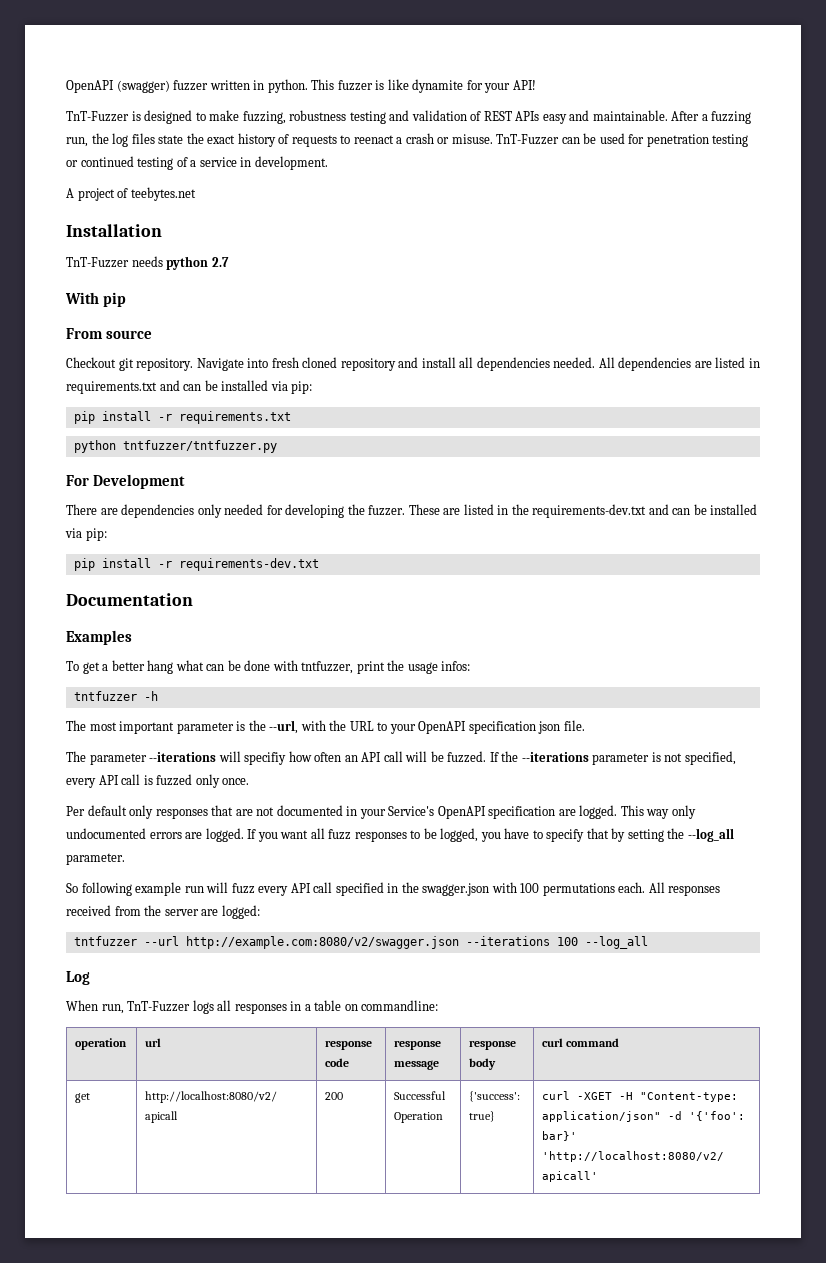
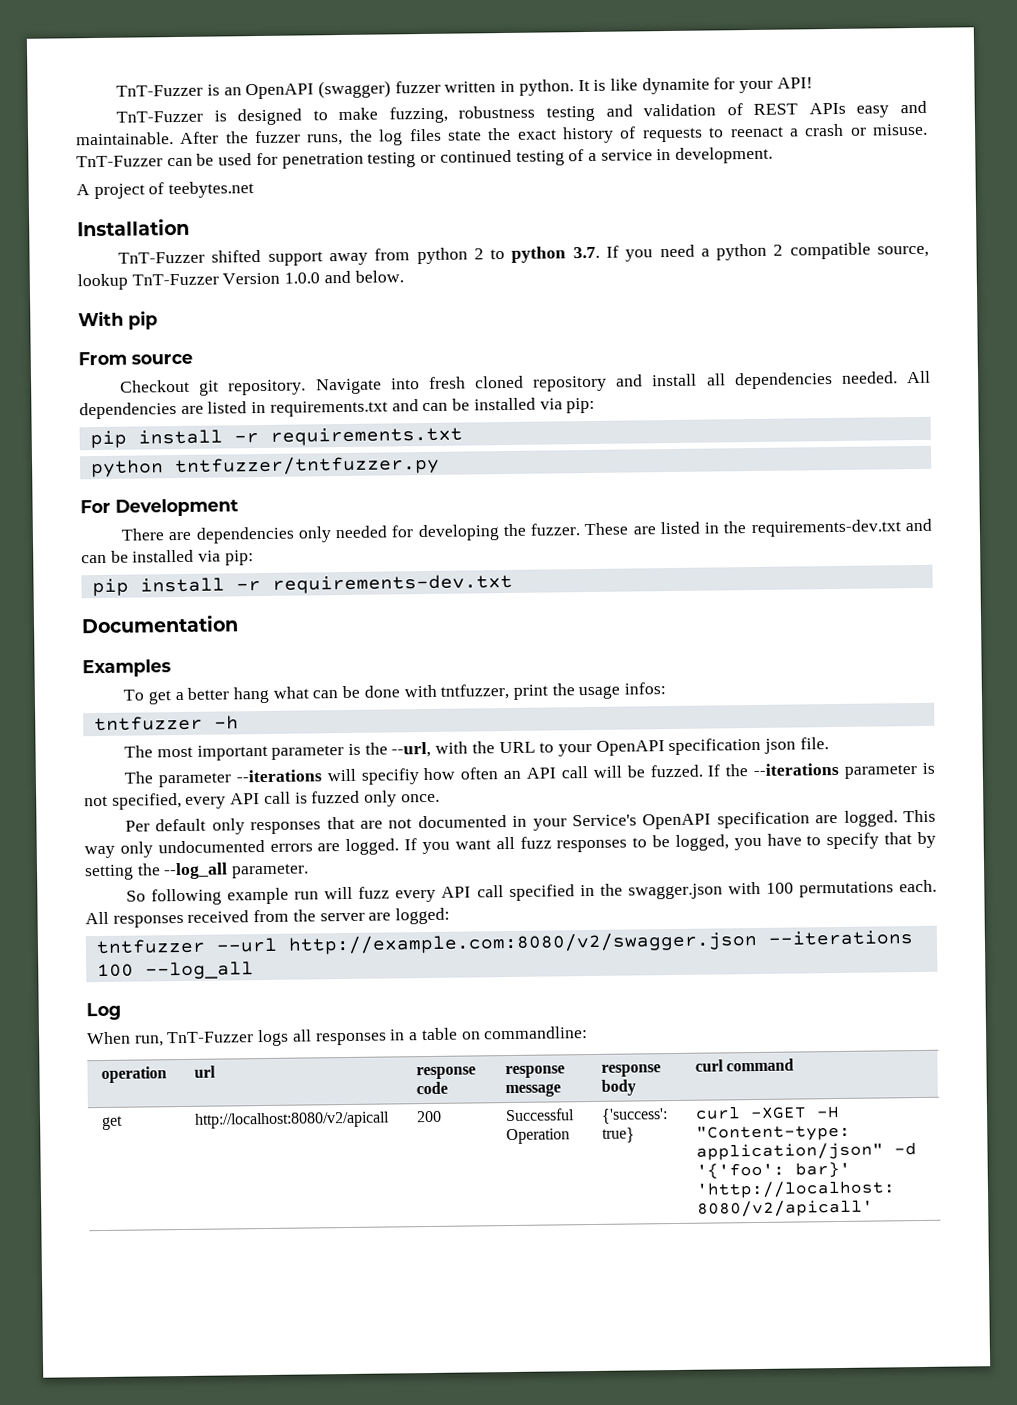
- OpenAPI (swagger) fuzzer written in python.
+ TnT-Fuzzer is an OpenAPI (swagger) fuzzer written in python.
- This fuzzer is like dynamite for your API!
+ It is like dynamite for your API!
- After a fuzzing run, the log files state the exact history of requests to reenact a crash or misuse.
+ After the fuzzer runs, the log files state the exact history of requests to reenact a crash or misuse.
- TnT-Fuzzer needs python 2.7
+ TnT-Fuzzer shifted support away from python 2 to python 3.7. If you need a python 2 compatible source, lookup TnT-Fuzzer Version 1.0.0 and below.

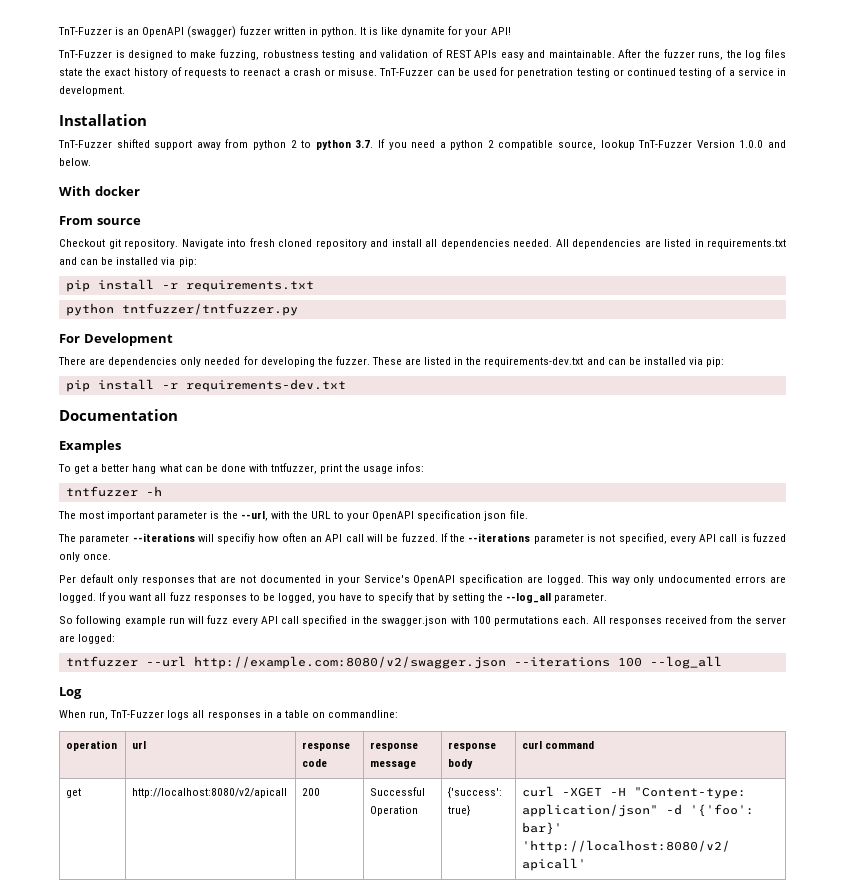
- A project of teebytes.net
- With pip
+ With docker

